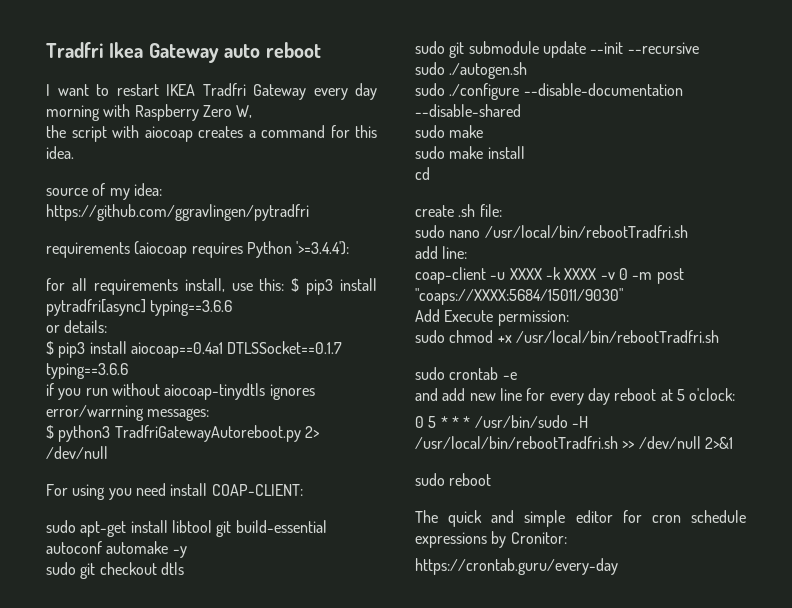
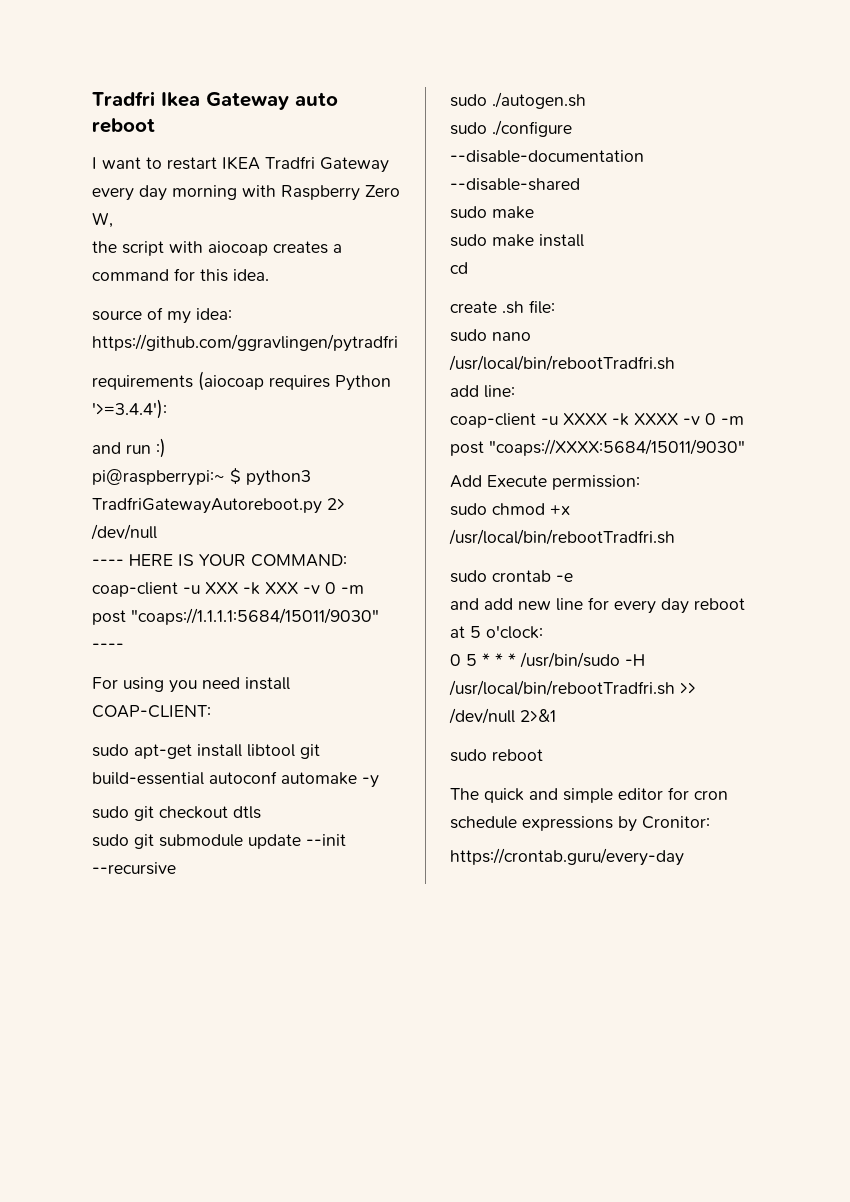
- for all requirements install, use this: $ pip3 install pytradfri[async] typing==3.6.6
- or details:
- $ pip3 install aiocoap==0.4a1 DTLSSocket==0.1.7 typing==3.6.6
- if you run without aiocoap-tinydtls ignores error/warrning messages:
- $ python3 TradfriGatewayAutoreboot.py 2> /dev/null
+ and run :)
+ pi@raspberrypi:~ $ python3 TradfriGatewayAutoreboot.py 2> /dev/null
+ ---- HERE IS YOUR COMMAND: coap-client -u XXX -k XXX -v 0 -m post "coaps://1.1.1.1:5684/15011/9030" ----

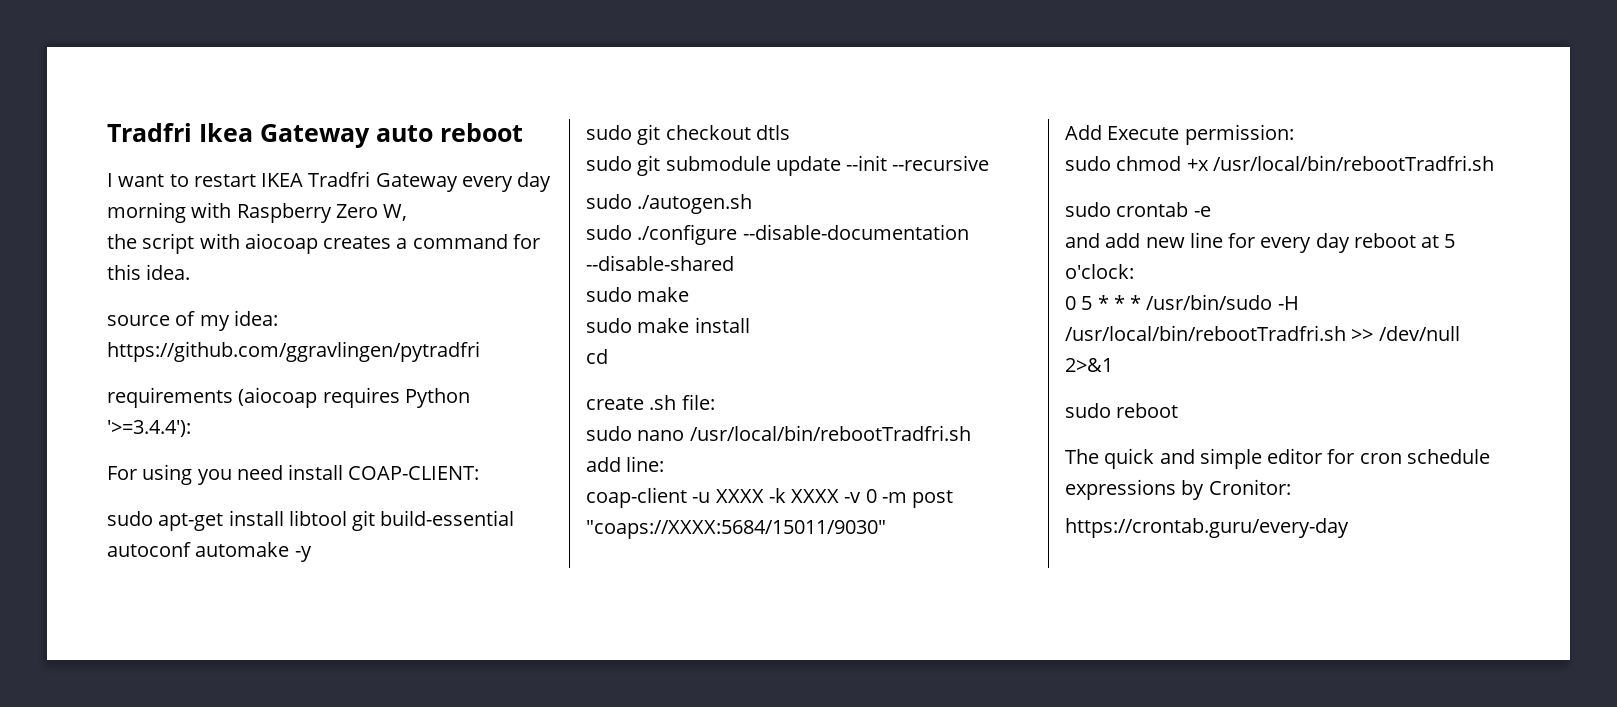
- and run :)
- pi@raspberrypi:~ $ python3 TradfriGatewayAutoreboot.py 2> /dev/null
- ---- HERE IS YOUR COMMAND: coap-client -u XXX -k XXX -v 0 -m post "coaps://1.1.1.1:5684/15011/9030" ----

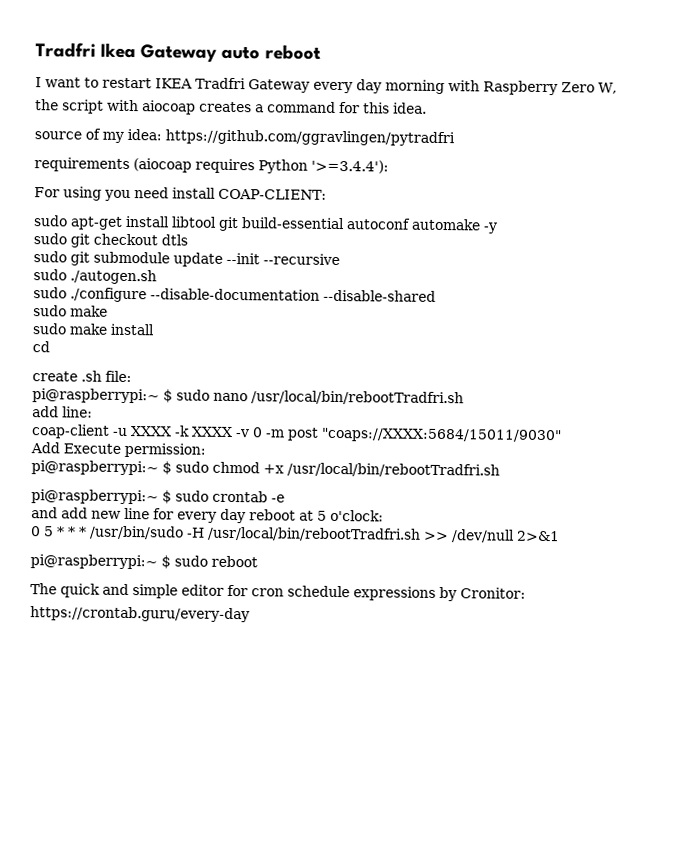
- sudo nano /usr/local/bin/rebootTradfri.sh
+ pi@raspberrypi:~ $ sudo nano /usr/local/bin/rebootTradfri.sh
- sudo chmod +x /usr/local/bin/rebootTradfri.sh
+ pi@raspberrypi:~ $ sudo chmod +x /usr/local/bin/rebootTradfri.sh
- sudo crontab -e
+ pi@raspberrypi:~ $ sudo crontab -e
- sudo reboot
+ pi@raspberrypi:~ $ sudo reboot

